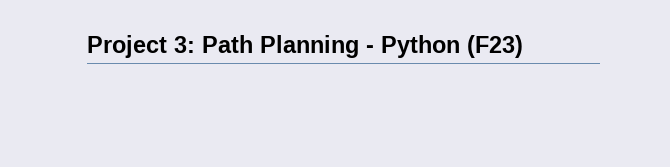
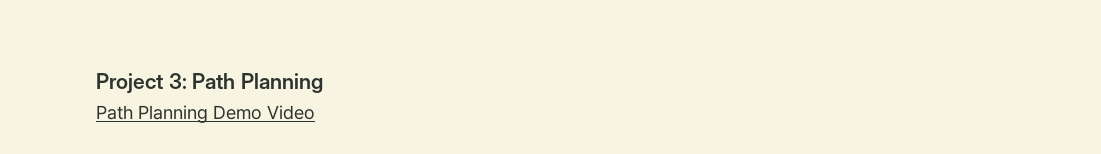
- Project 3: Path Planning - Python (F23)
+ Project 3: Path Planning
+ Path Planning Demo Video

